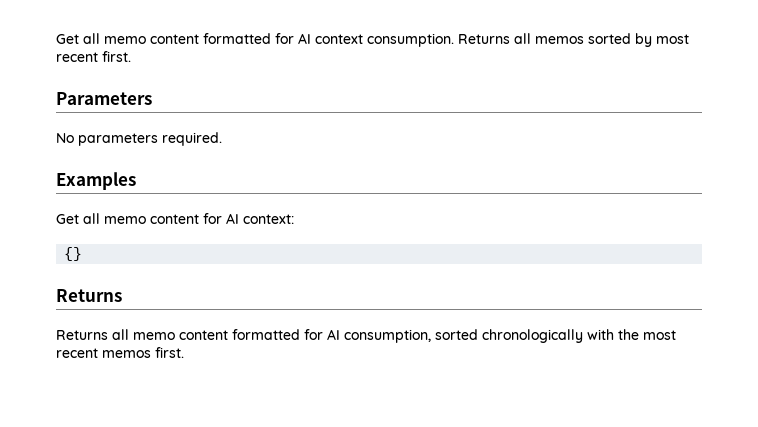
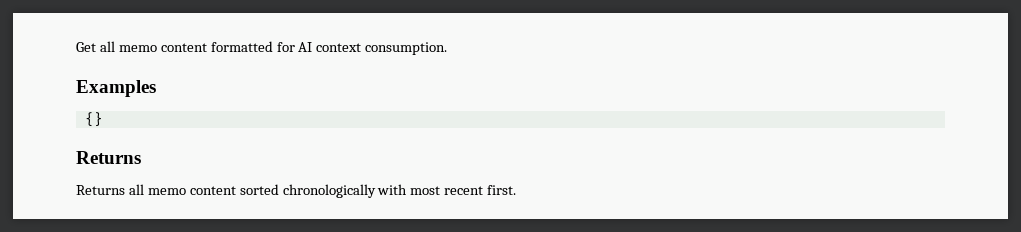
- Get all memo content formatted for AI context consumption. Returns all memos sorted by most recent first.
- Parameters
- No parameters required.
+ Get all memo content formatted for AI context consumption.
  Examples
- Get all memo content for AI context:
- Returns all memo content formatted for AI consumption, sorted chronologically with the most recent memos first.
+ Returns all memo content sorted chronologically with most recent first.

